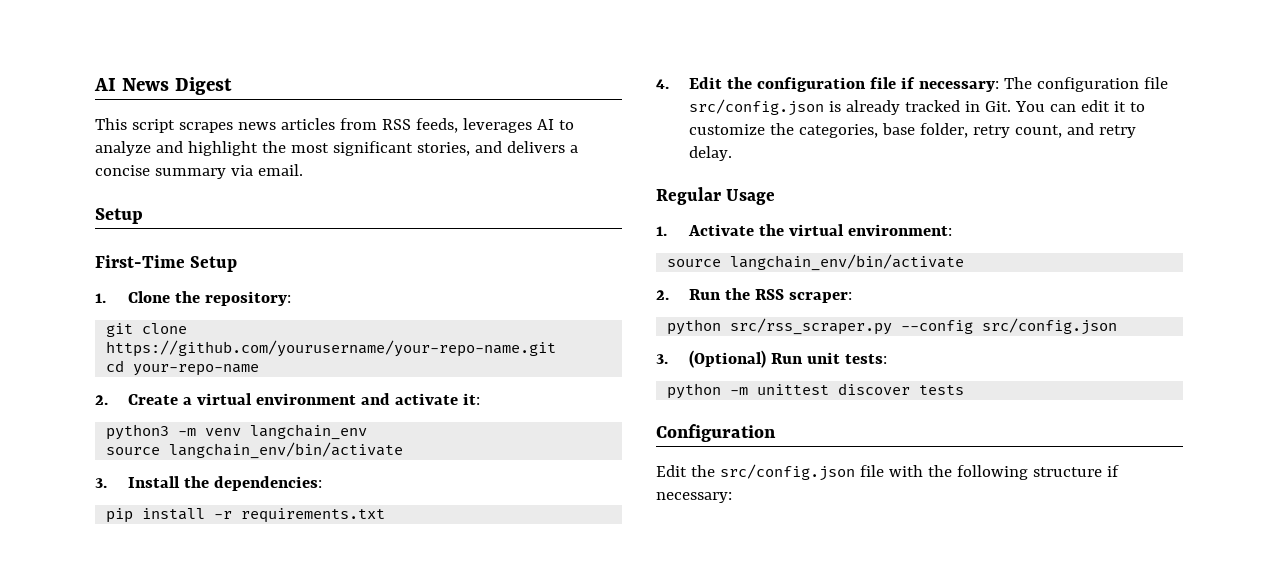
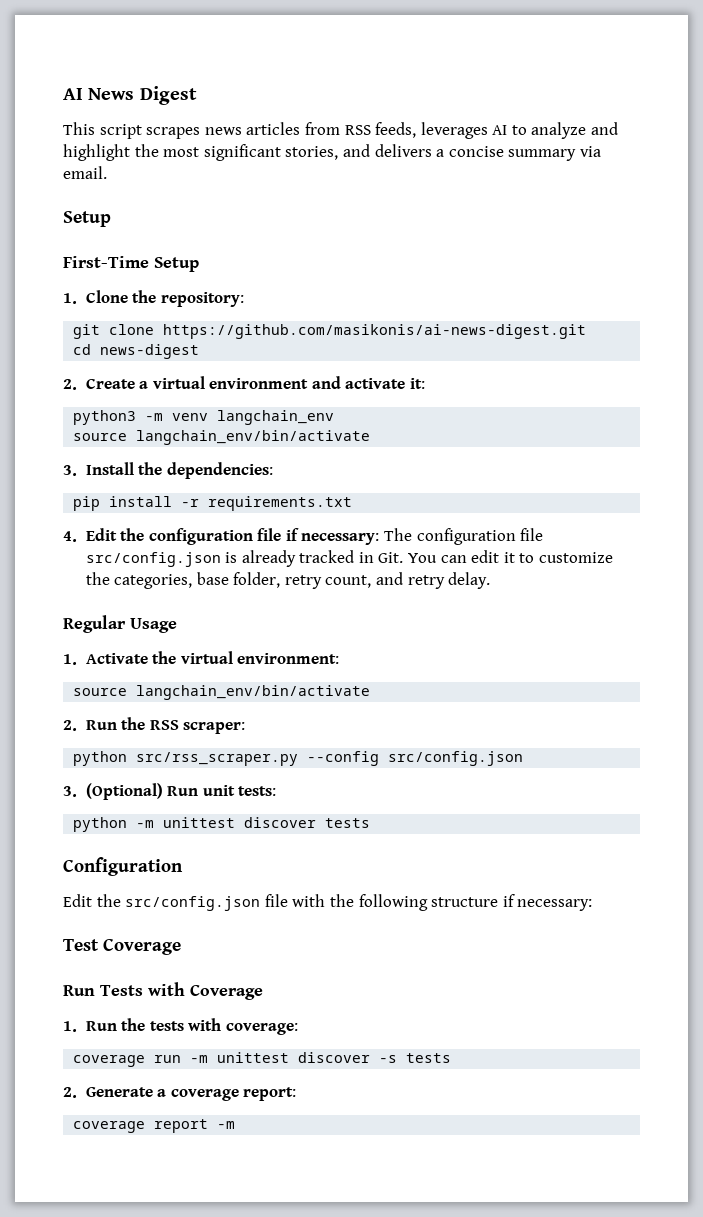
- git clone https://github.com/yourusername/your-repo-name.git
+ git clone https://github.com/masikonis/ai-news-digest.git
- cd your-repo-name
+ cd news-digest
+ Test Coverage
+ Run Tests with Coverage
+ 1. Run the tests with coverage:
+ coverage run -m unittest discover -s tests
+ 2. Generate a coverage report:
+ coverage report -m

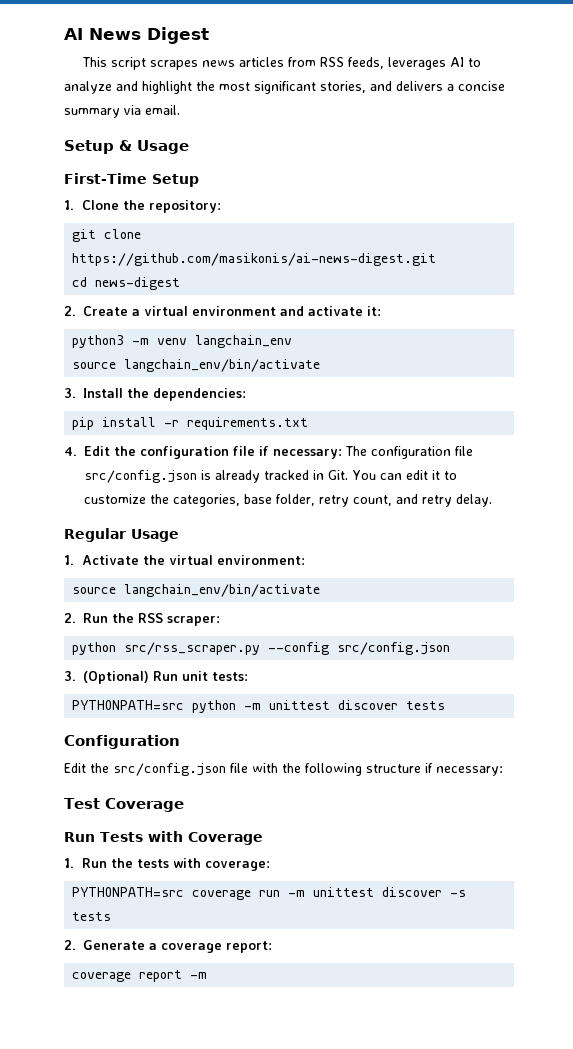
  This script scrapes news articles from RSS feeds, leverages AI to analyze and highlight the most significant stories, and delivers a concise summary via email.
- Setup
+ Setup & Usage
- python -m unittest discover tests
+ PYTHONPATH=src python -m unittest discover tests
- coverage run -m unittest discover -s tests
+ PYTHONPATH=src coverage run -m unittest discover -s tests

